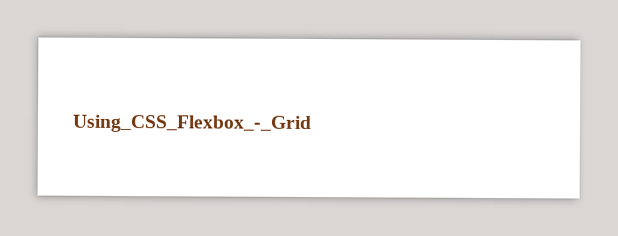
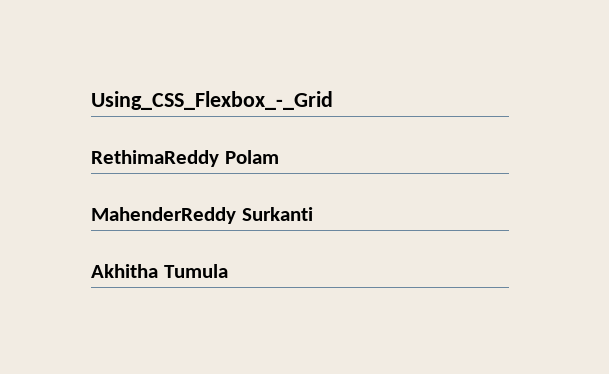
+ RethimaReddy Polam
+ MahenderReddy Surkanti
+ Akhitha Tumula

